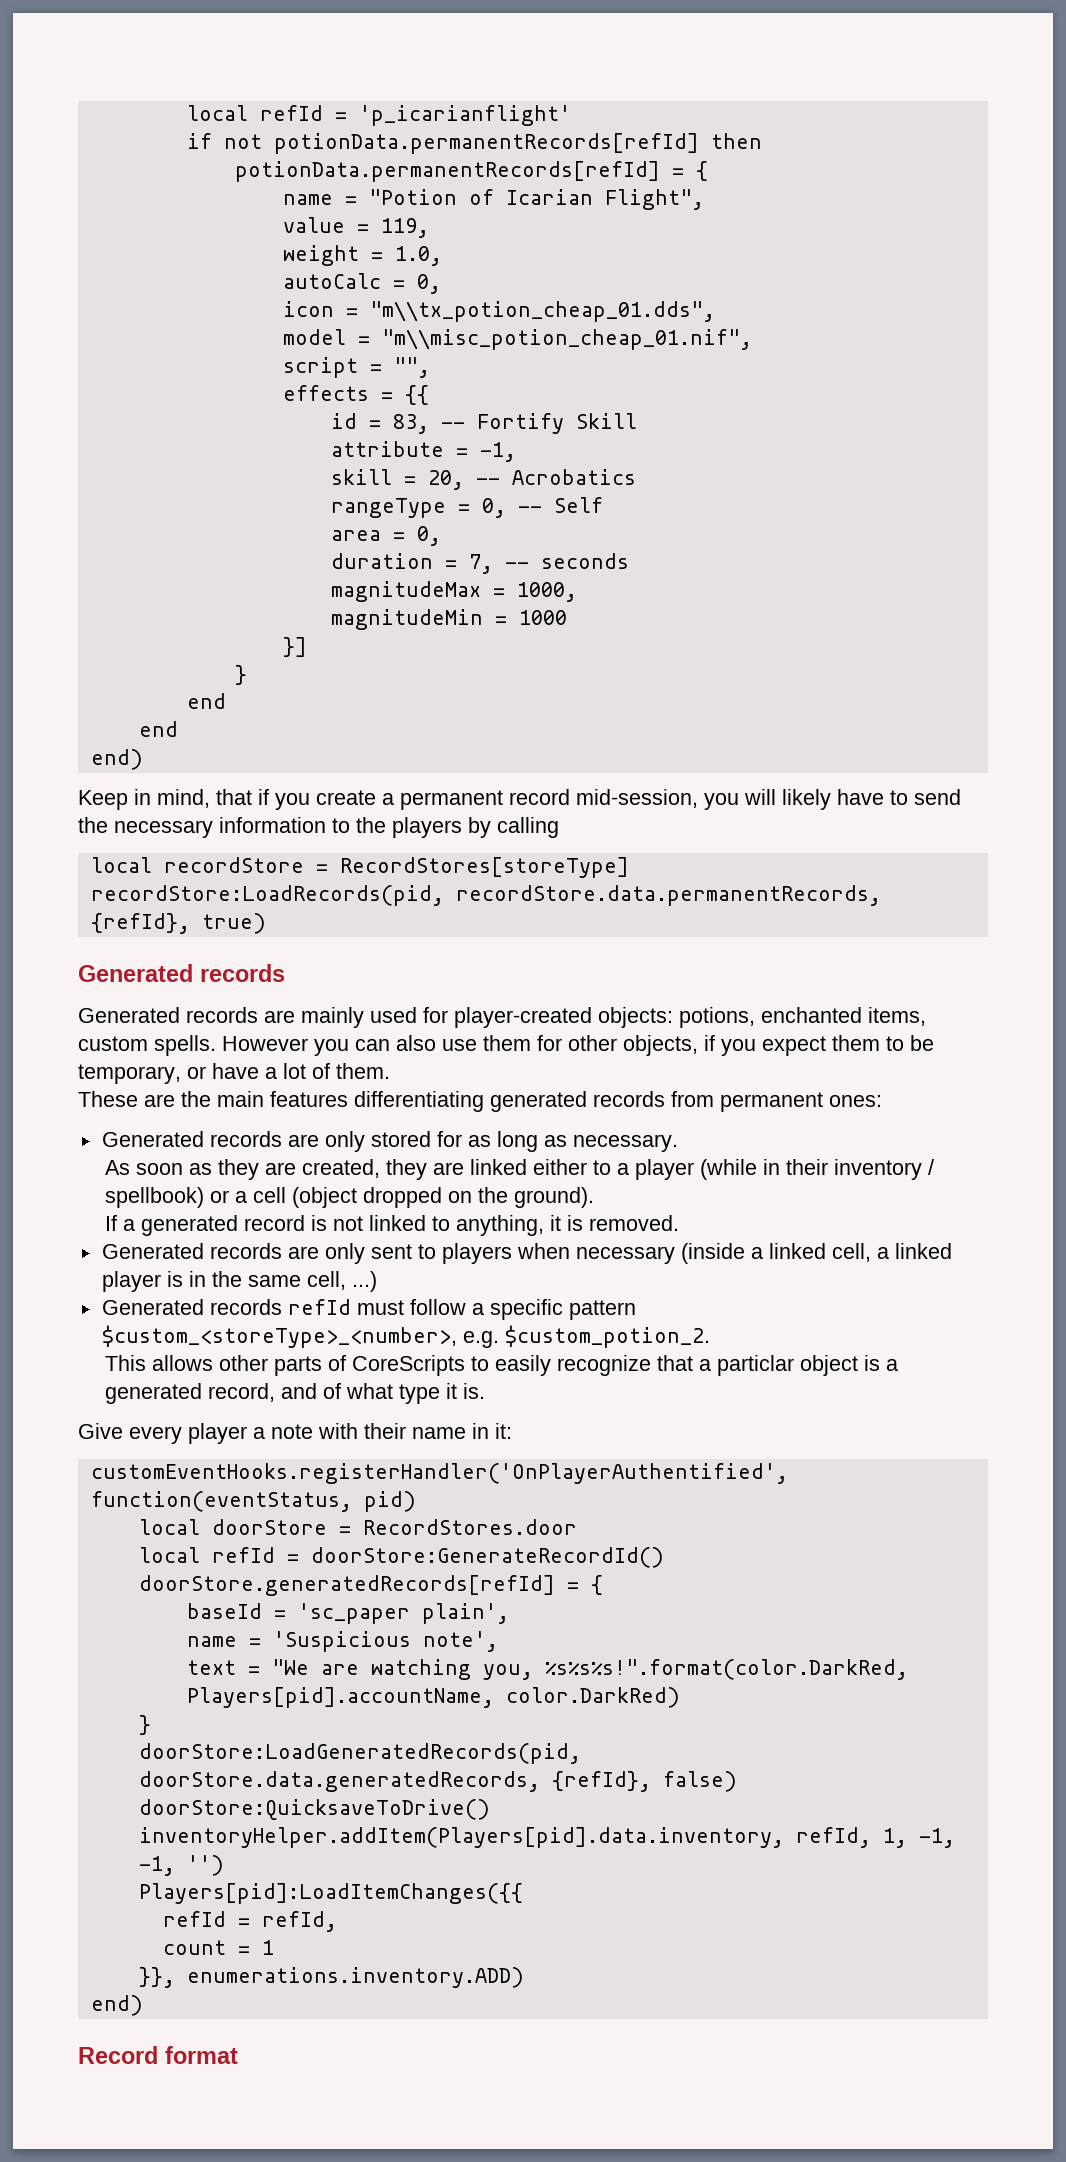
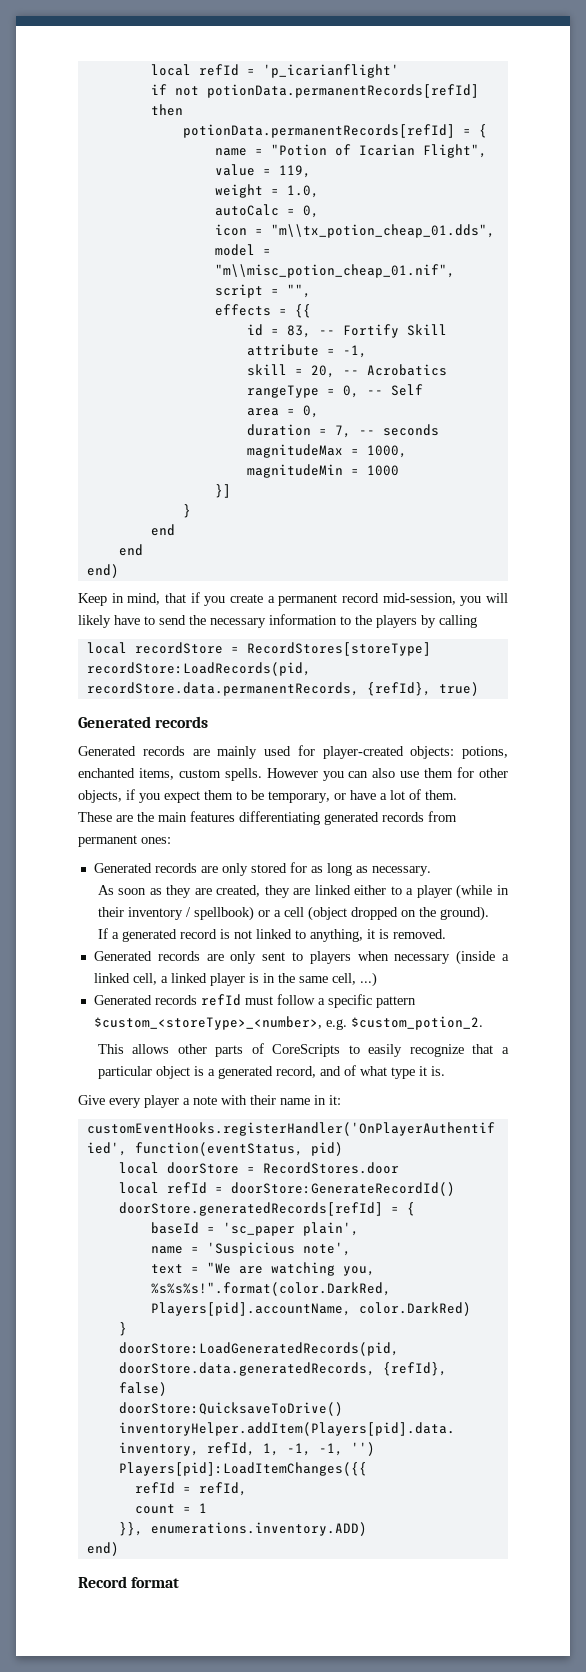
- This allows other parts of CoreScripts to easily recognize that a particlar object is a generated record, and of what type it is.
+ This allows other parts of CoreScripts to easily recognize that a particular object is a generated record, and of what type it is.

